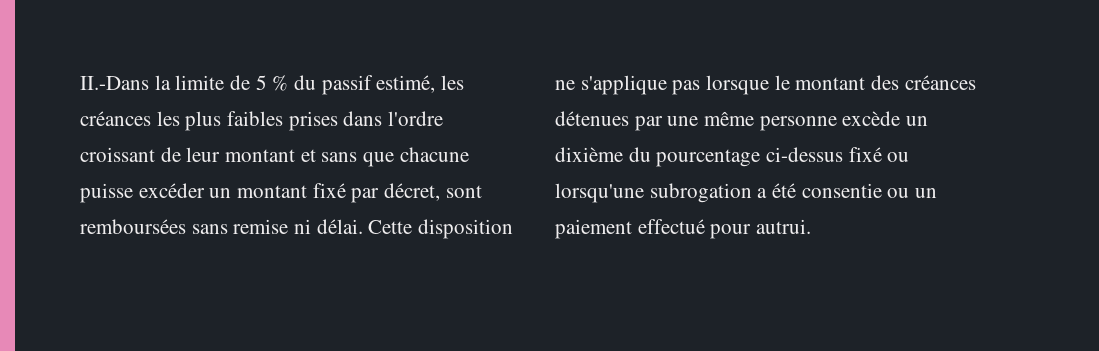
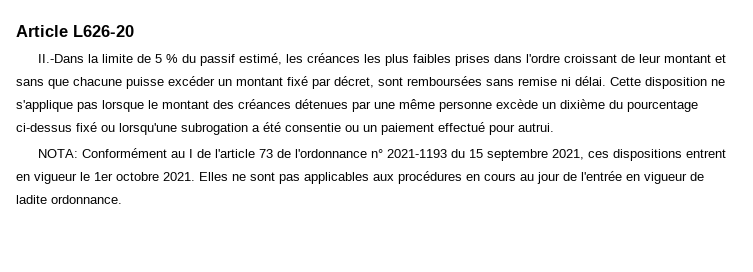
+ Article L626-20
+ NOTA: Conformément au I de l'article 73 de l'ordonnance n° 2021-1193 du 15 septembre 2021, ces dispositions entrent en vigueur le 1er octobre 2021. Elles ne sont pas applicables aux procédures en cours au jour de l'entrée en vigueur de ladite ordonnance.

